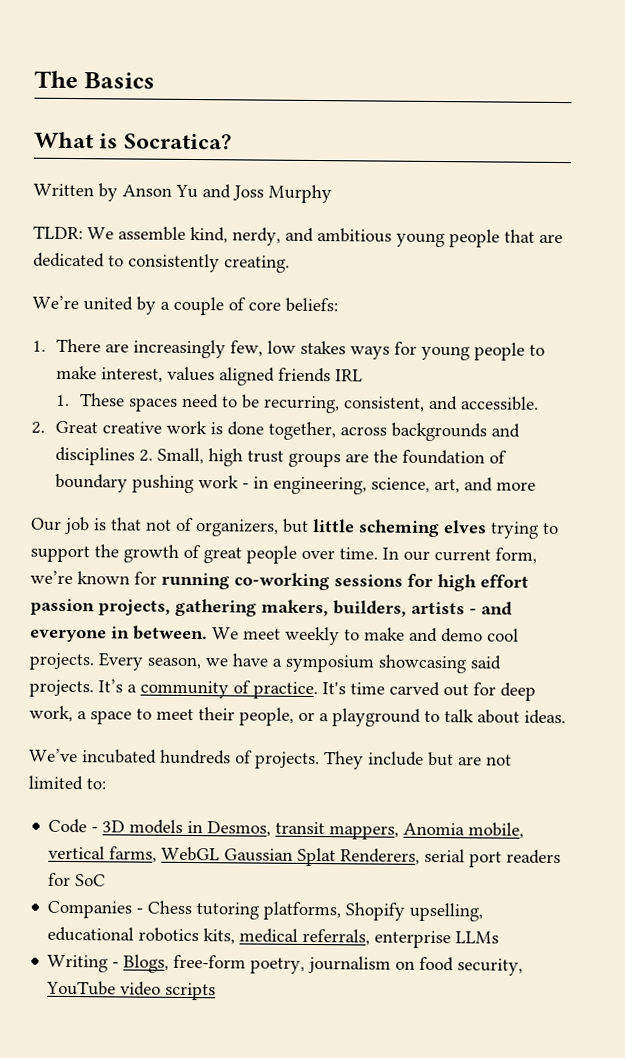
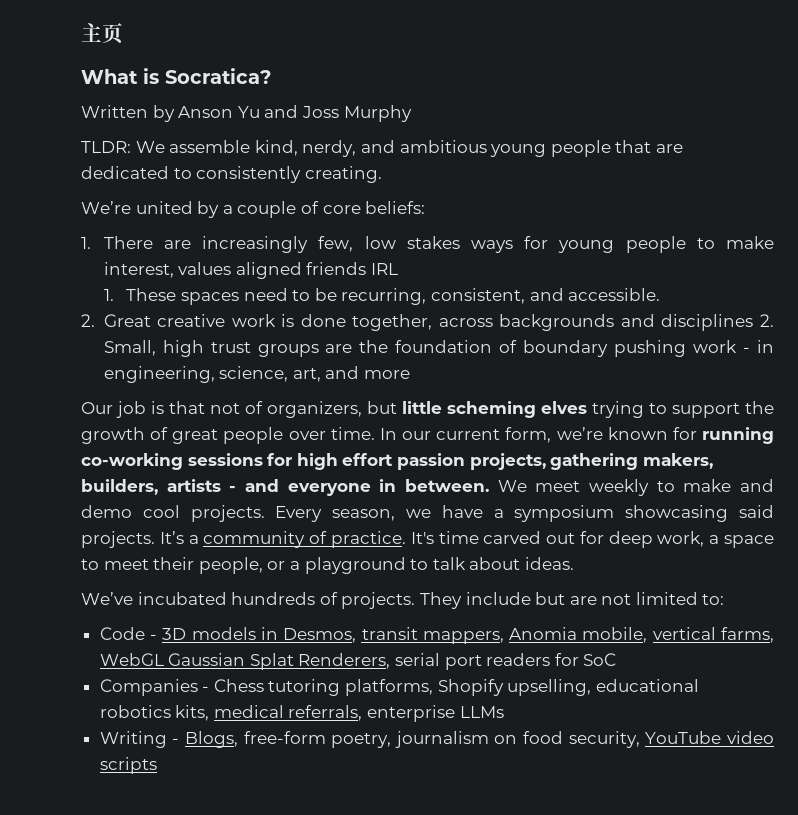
- The Basics
+ 主页

